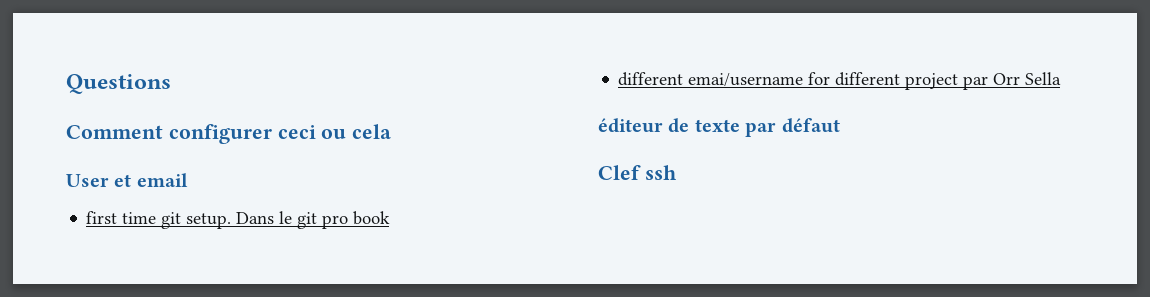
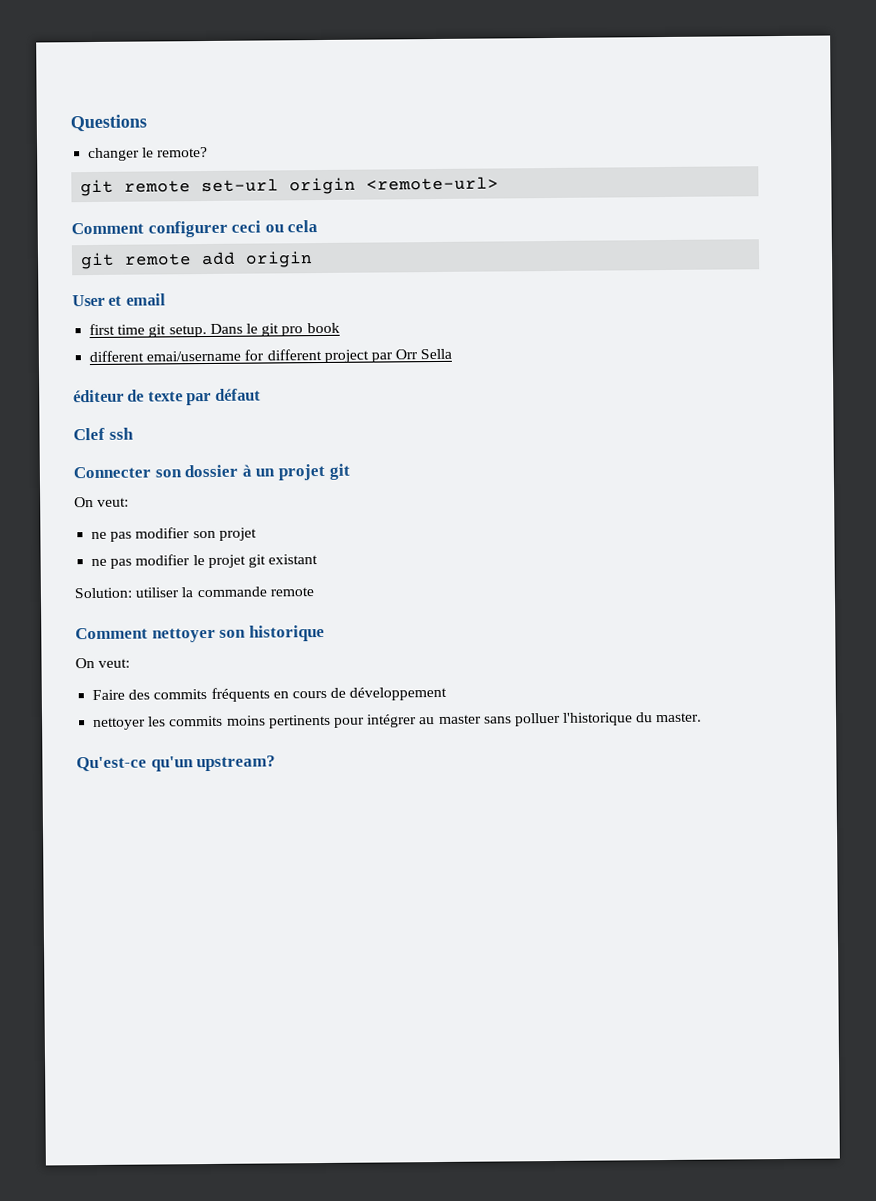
+ changer le remote?
+ git remote set-url origin <remote-url>
+ git remote add origin
+ Connecter son dossier à un projet git
+ On veut:
+ ne pas modifier son projet
+ ne pas modifier le projet git existant
+ Solution: utiliser la commande remote
+ Comment nettoyer son historique
+ On veut:
+ Faire des commits fréquents en cours de développement
+ nettoyer les commits moins pertinents pour intégrer au master sans polluer l'historique du master.
+ Qu'est-ce qu'un upstream?

